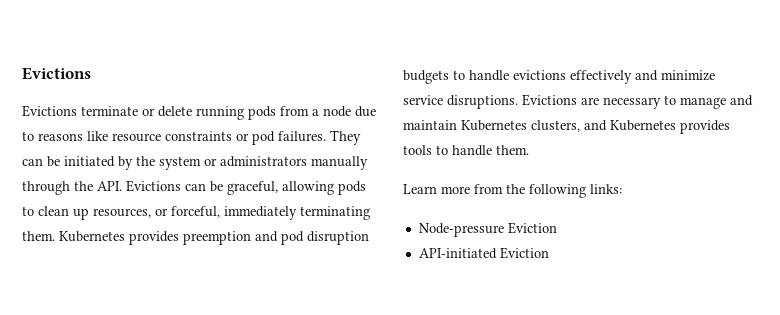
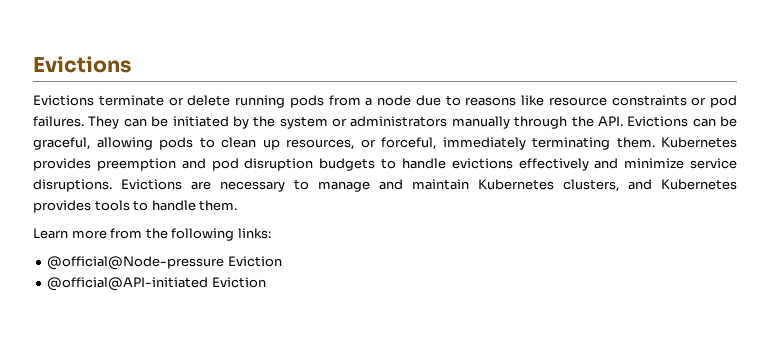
- Node-pressure Eviction
+ @official@Node-pressure Eviction
- API-initiated Eviction
+ @official@API-initiated Eviction

